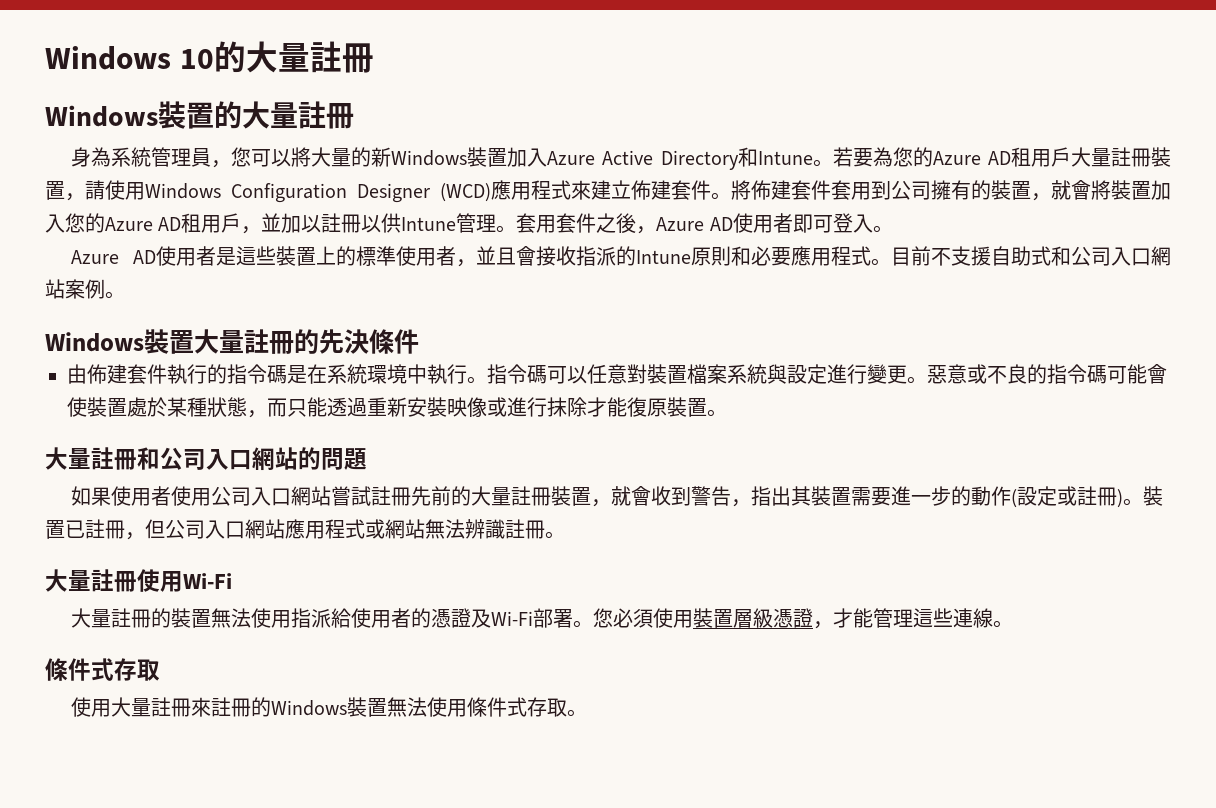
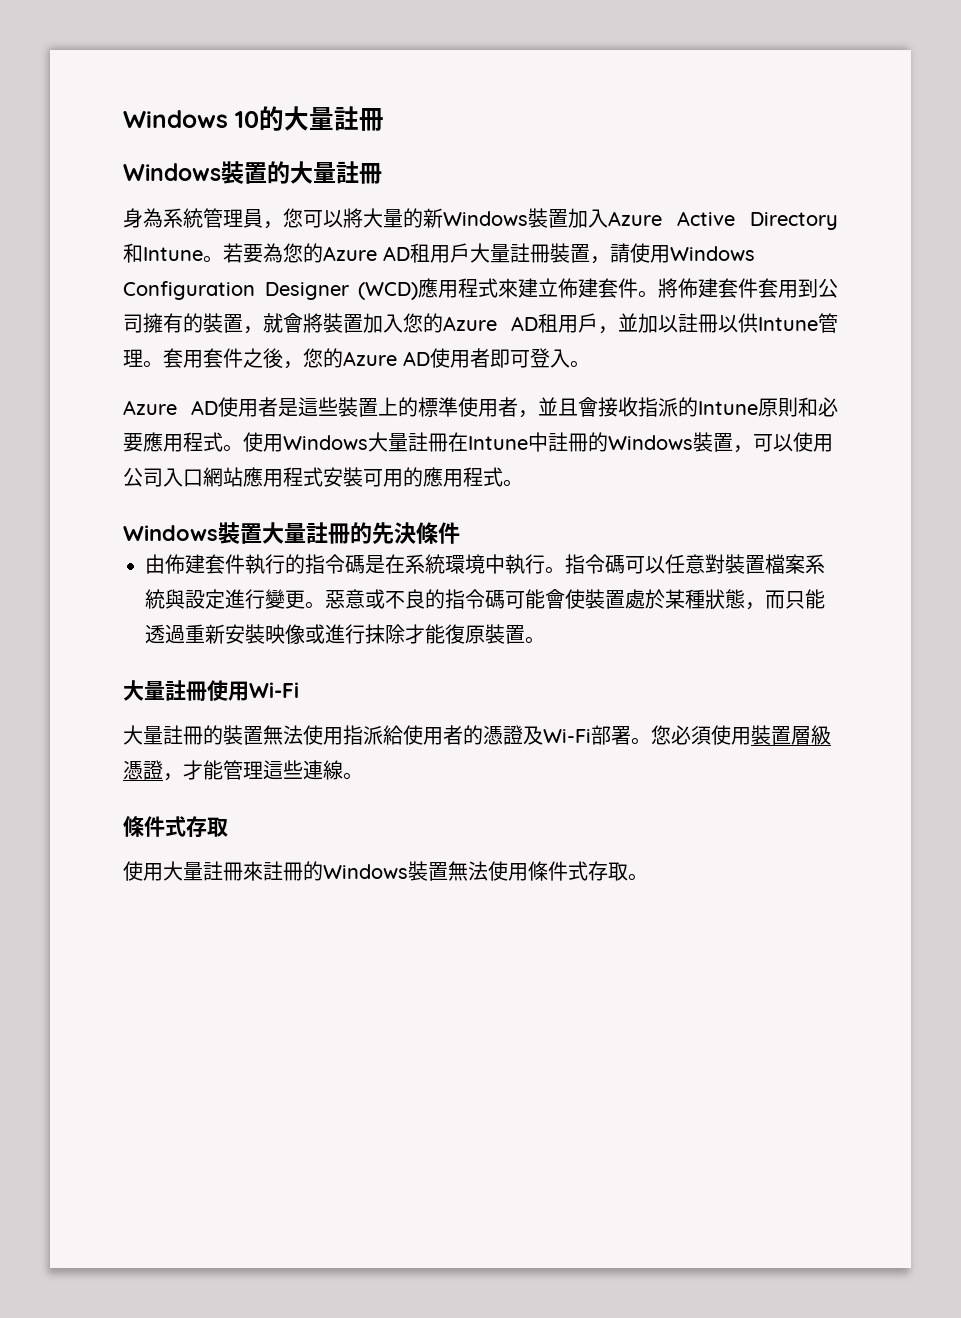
- 套用套件之後，Azure AD使用者即可登入。
+ 套用套件之後，您的Azure AD使用者即可登入。
- 目前不支援自助式和公司入口網站案例。
+ 使用Windows大量註冊在Intune中註冊的Windows裝置，可以使用公司入口網站應用程式安裝可用的應用程式。
- 大量註冊和公司入口網站的問題
- 如果使用者使用公司入口網站嘗試註冊先前的大量註冊裝置，就會收到警告，指出其裝置需要進一步的動作(設定或註冊)。裝置已註冊，但公司入口網站應用程式或網站無法辨識註冊。

